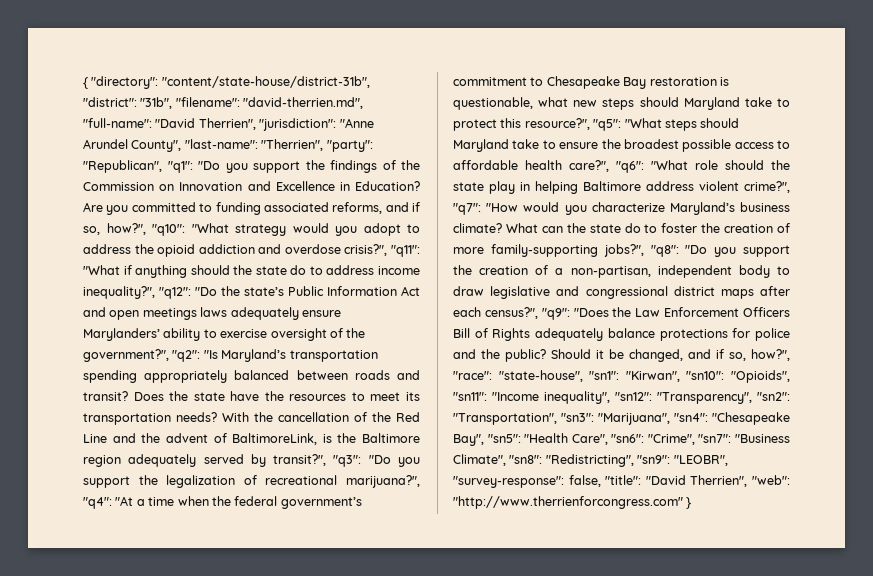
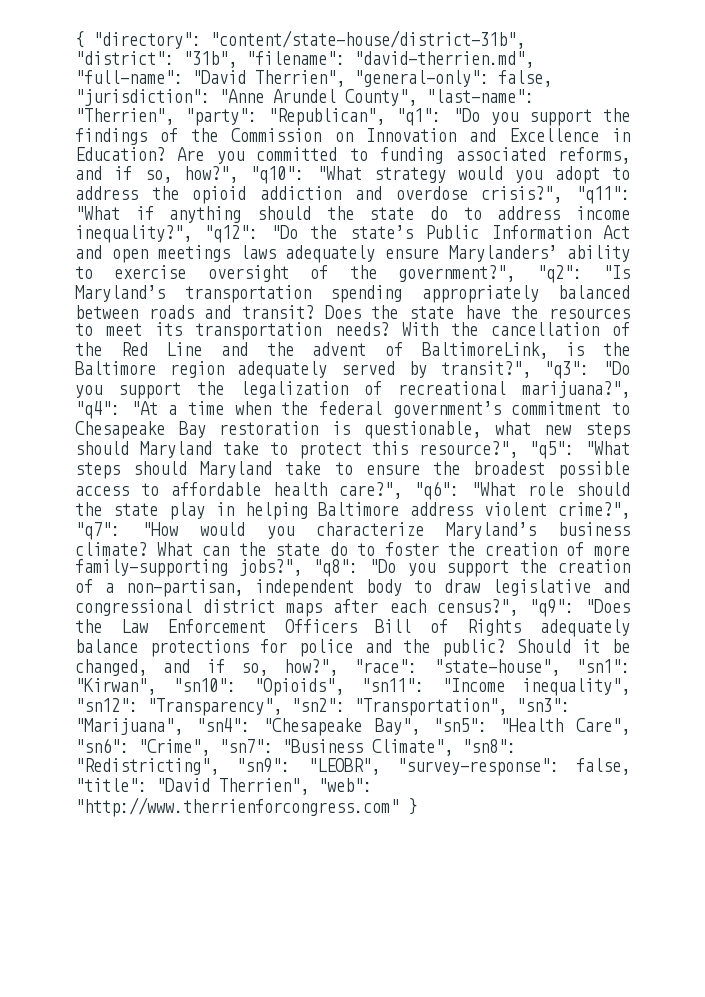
- { "directory": "content/state-house/district-31b", "district": "31b", "filename": "david-therrien.md", "full-name": "David Therrien", "jurisdiction": "Anne Arundel County", "last-name": "Therrien", "party": "Republican", "q1": "Do you support the findings of the Commission on Innovation and Excellence in Education?
+ { "directory": "content/state-house/district-31b", "district": "31b", "filename": "david-therrien.md", "full-name": "David Therrien", "general-only": false, "jurisdiction": "Anne Arundel County", "last-name": "Therrien", "party": "Republican", "q1": "Do you support the findings of the Commission on Innovation and Excellence in Education?

